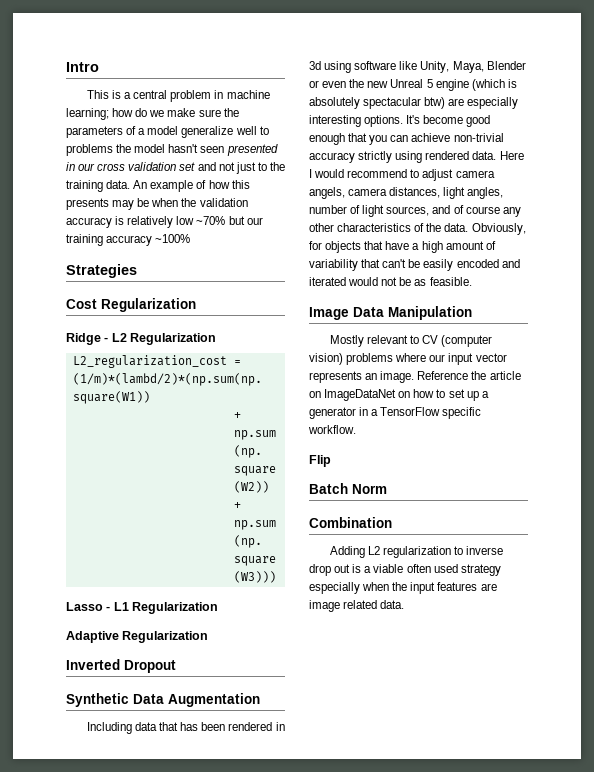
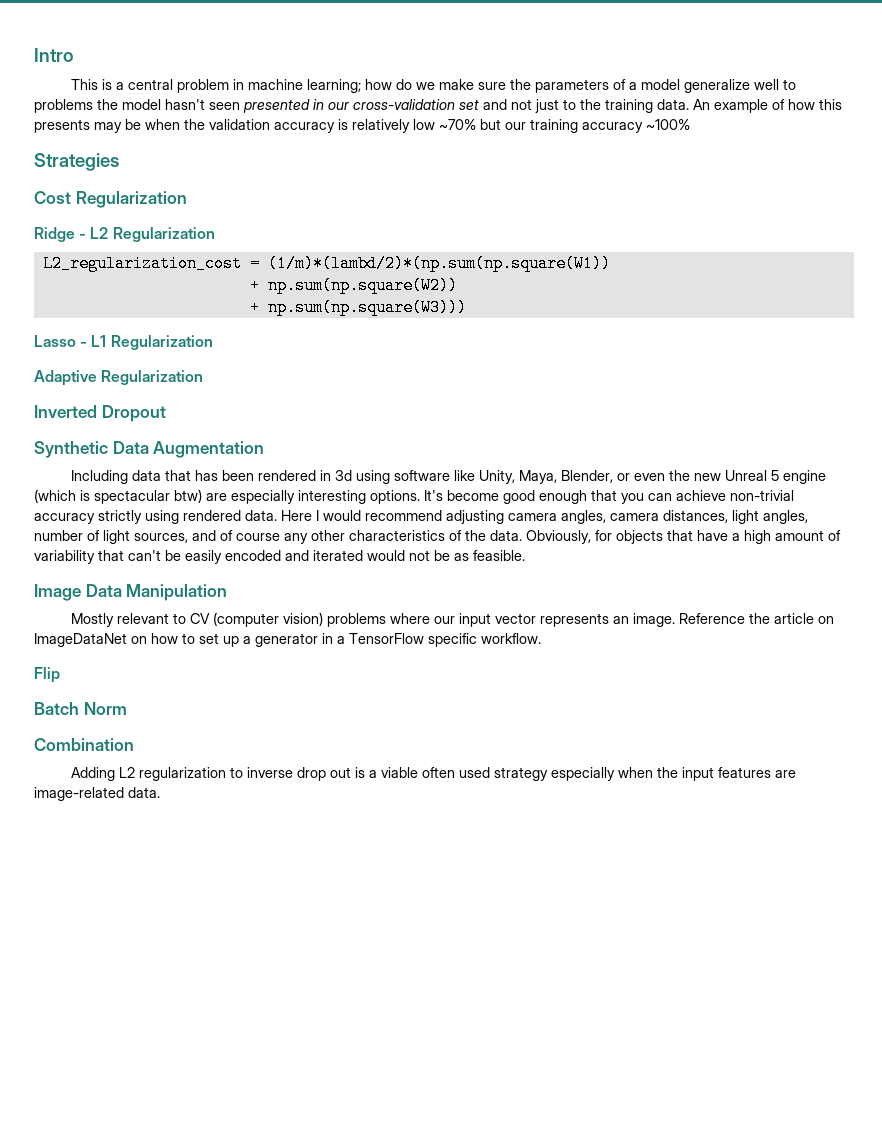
- This is a central problem in machine learning; how do we make sure the parameters of a model generalize well to problems the model hasn't seen presented in our cross validation set and not just to the training data.
+ This is a central problem in machine learning; how do we make sure the parameters of a model generalize well to problems the model hasn't seen presented in our cross-validation set and not just to the training data.
- Including data that has been rendered in 3d using software like Unity, Maya, Blender or even the new Unreal 5 engine (which is absolutely spectacular btw) are especially interesting options.
+ Including data that has been rendered in 3d using software like Unity, Maya, Blender, or even the new Unreal 5 engine (which is spectacular btw) are especially interesting options.
- Here I would recommend to adjust camera angels, camera distances, light angles, number of light sources, and of course any other characteristics of the data.
+ Here I would recommend adjusting camera angles, camera distances, light angles, number of light sources, and of course any other characteristics of the data.
- Adding L2 regularization to inverse drop out is a viable often used strategy especially when the input features are image related data.
+ Adding L2 regularization to inverse drop out is a viable often used strategy especially when the input features are image-related data.

